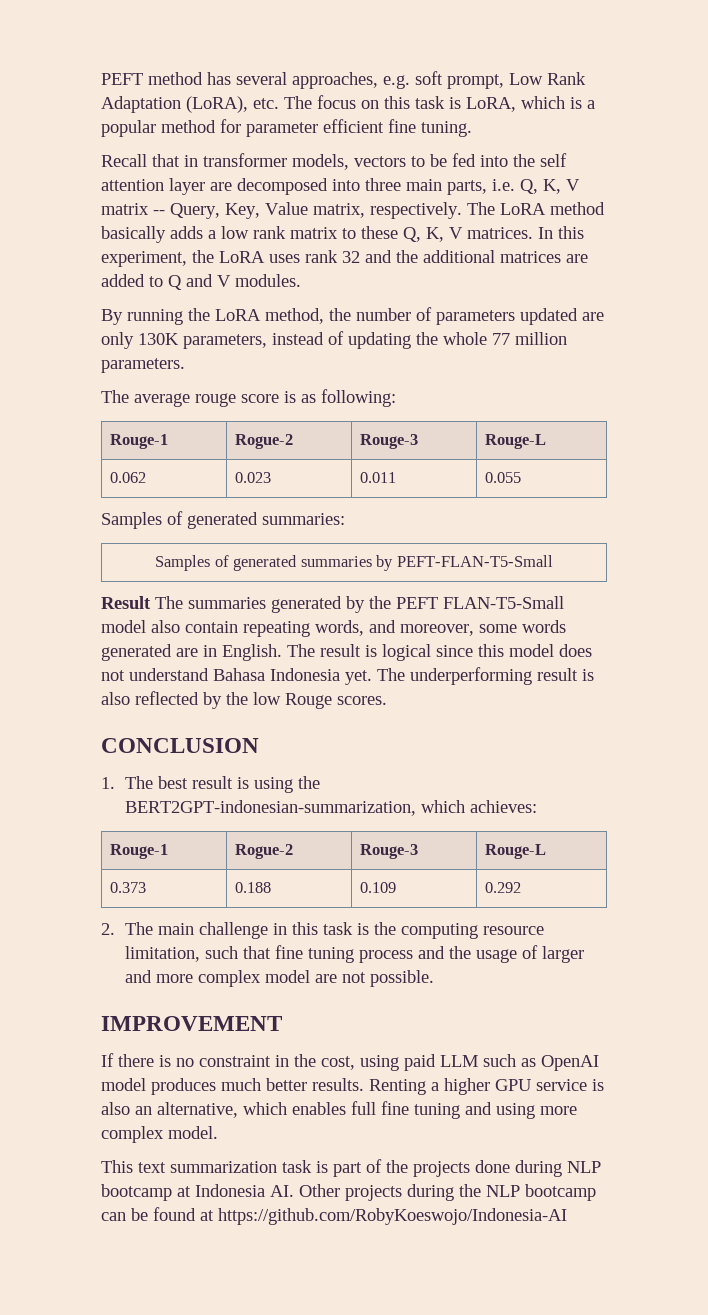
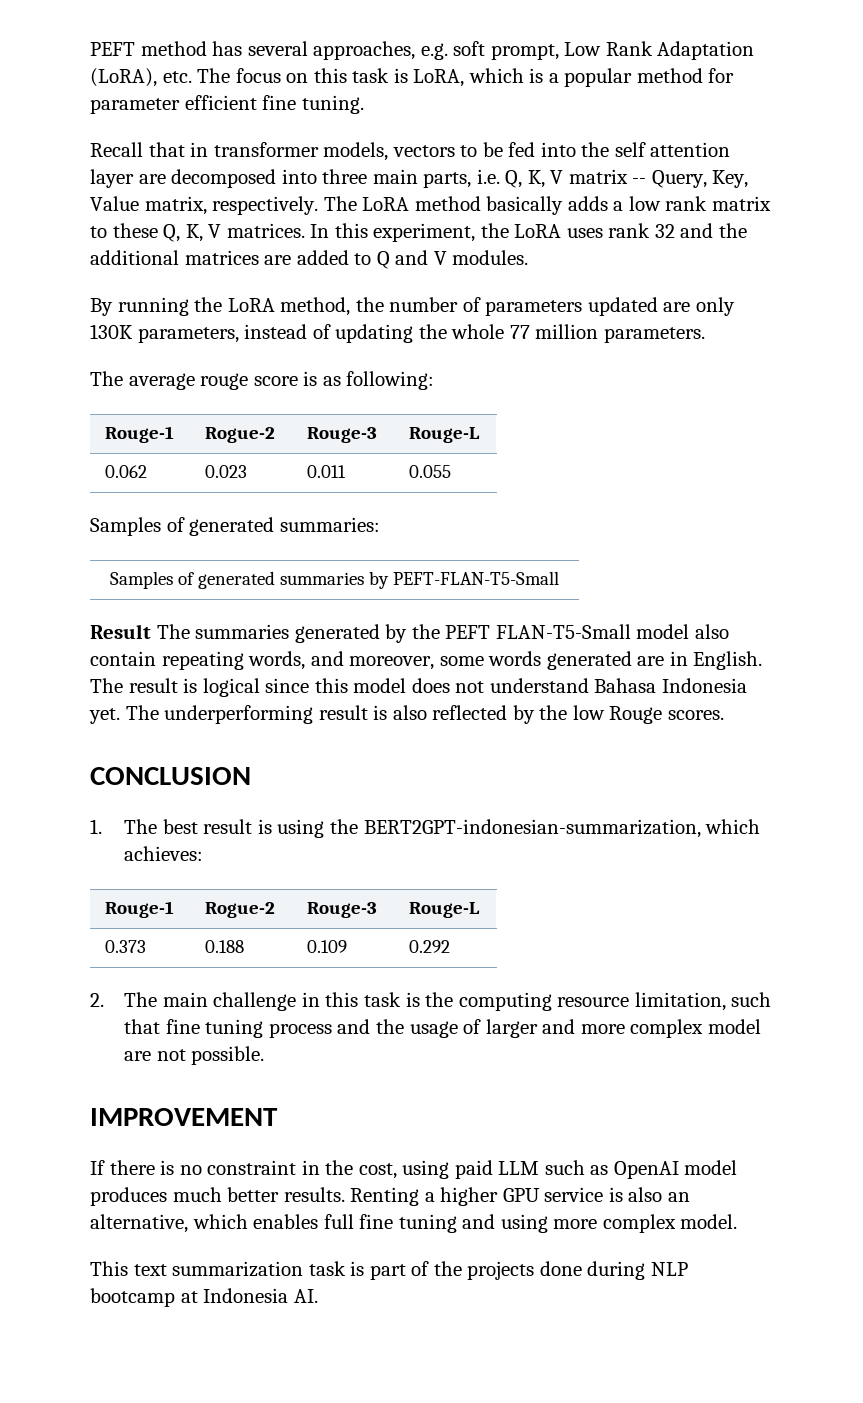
- This text summarization task is part of the projects done during NLP bootcamp at Indonesia AI. Other projects during the NLP bootcamp can be found at https://github.com/RobyKoeswojo/Indonesia-AI
+ This text summarization task is part of the projects done during NLP bootcamp at Indonesia AI.

